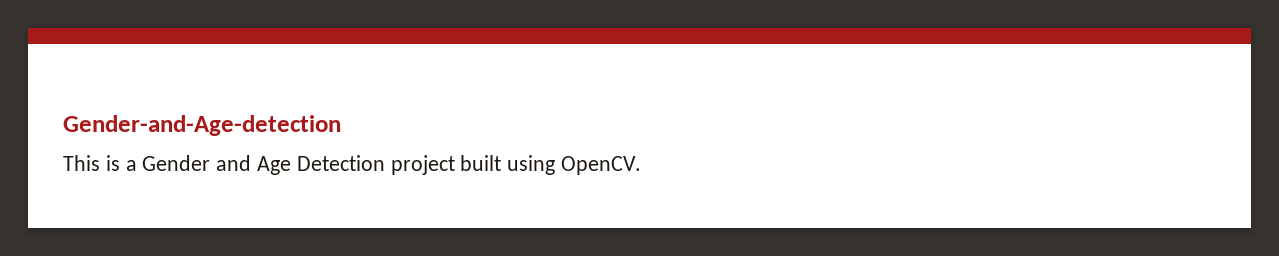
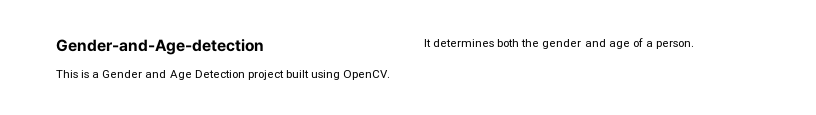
+ It determines both the gender and age of a person.

